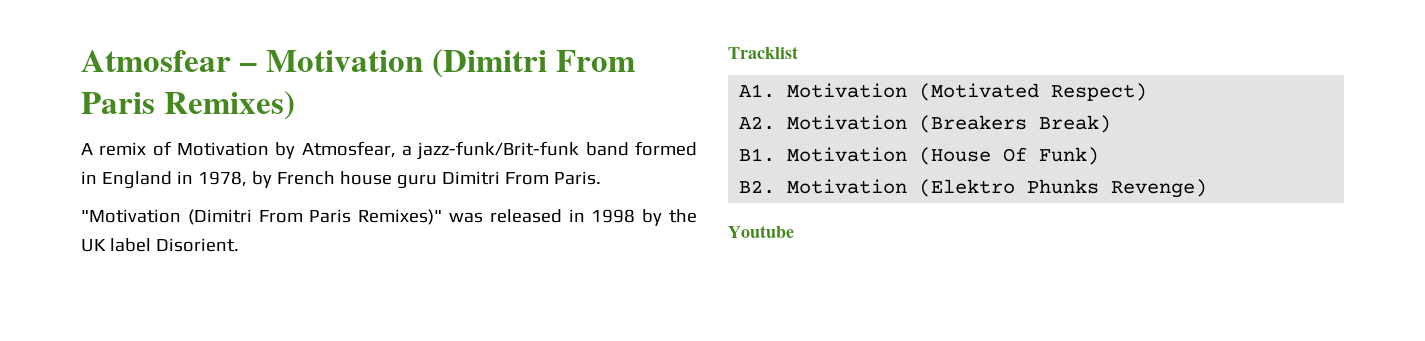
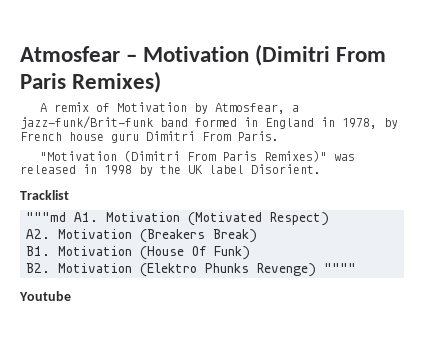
- A1. Motivation (Motivated Respect)
+ """md A1. Motivation (Motivated Respect)
- B2. Motivation (Elektro Phunks Revenge)
+ B2. Motivation (Elektro Phunks Revenge) """"

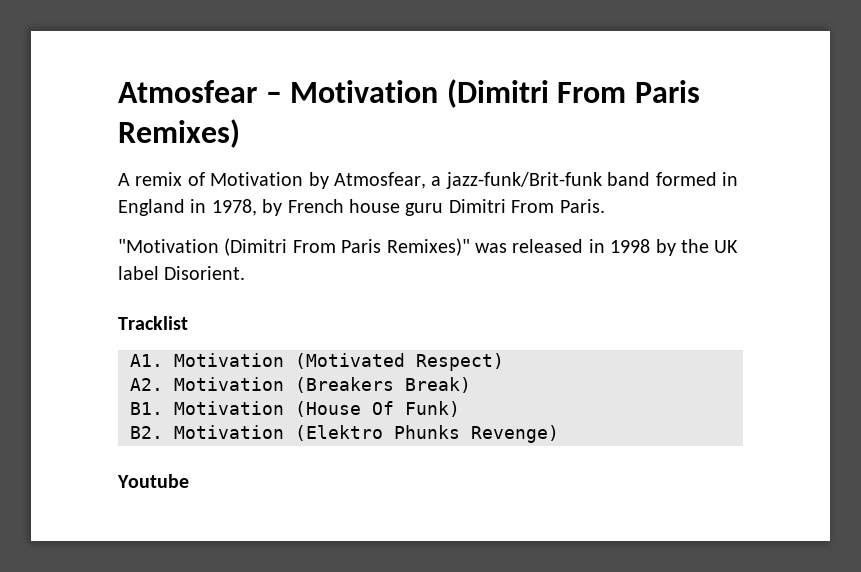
- """md A1. Motivation (Motivated Respect)
+ A1. Motivation (Motivated Respect)
- B2. Motivation (Elektro Phunks Revenge) """"
+ B2. Motivation (Elektro Phunks Revenge)

